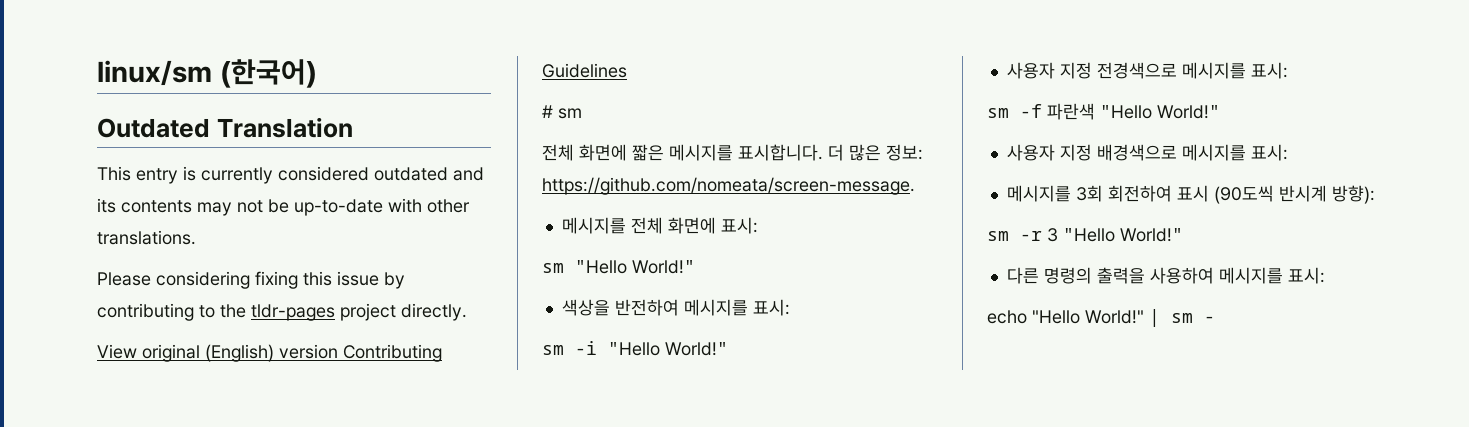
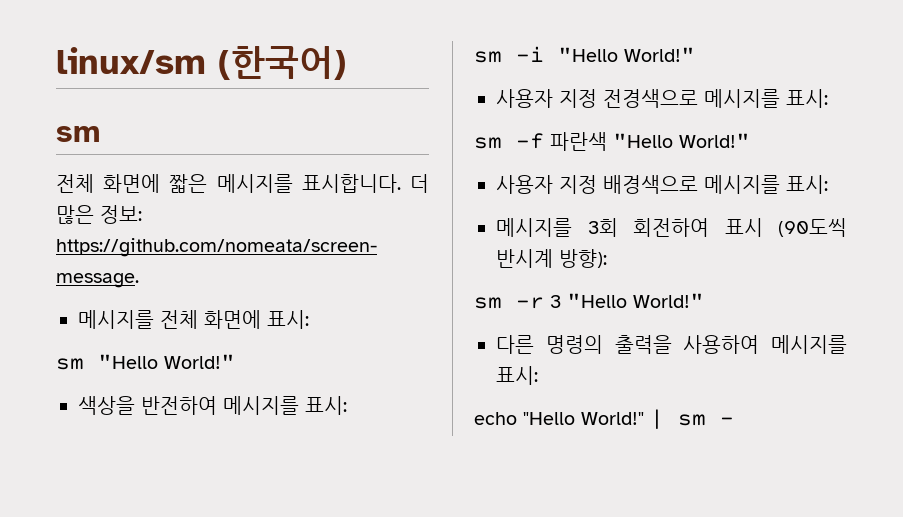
  linux/sm (한국어)
- Outdated Translation
- This entry is currently considered outdated and its contents may not be up-to-date with other translations.
- Please considering fixing this issue by contributing to the tldr-pages project directly.
- View original (English) version Contributing Guidelines
- # sm
+ sm

